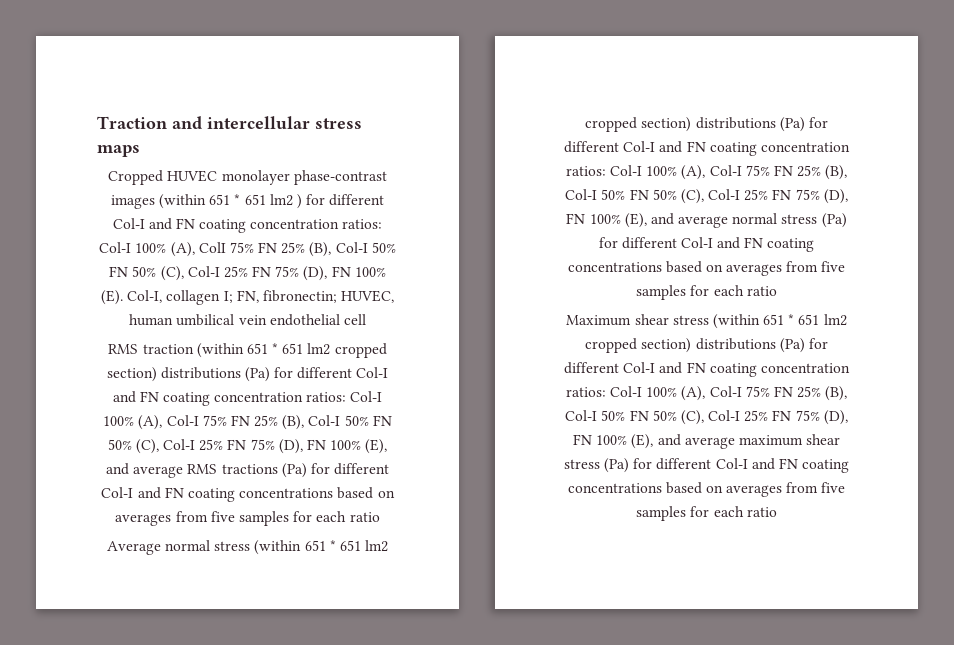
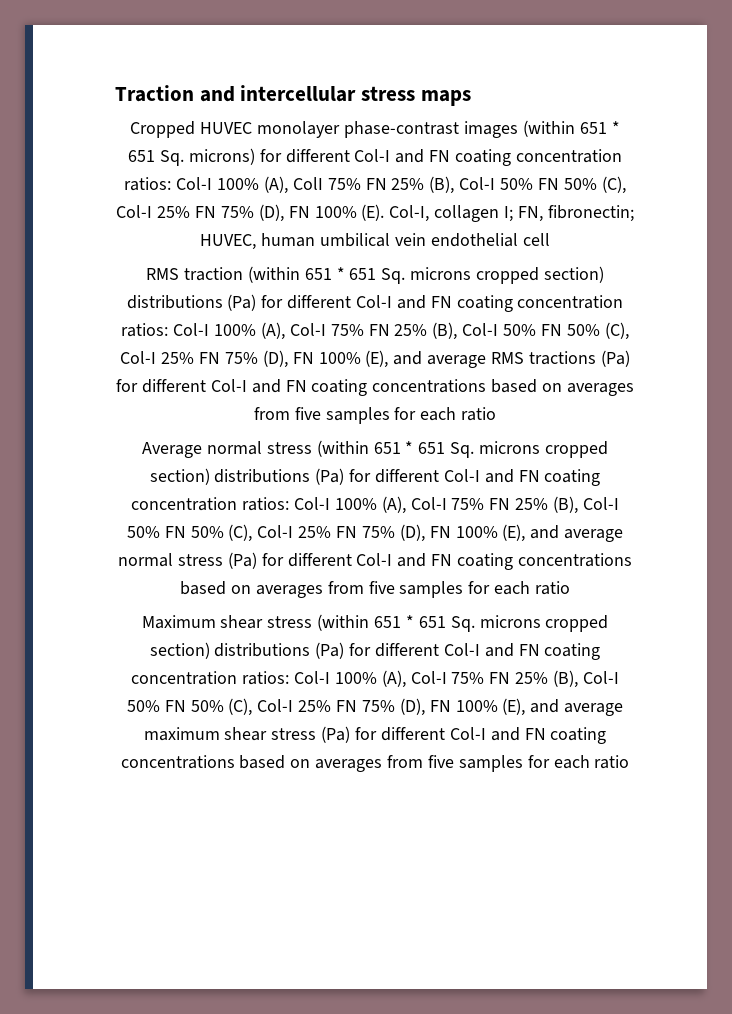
- Cropped HUVEC monolayer phase-contrast images (within 651 * 651 lm2 ) for different Col-I and FN coating concentration ratios: Col-I 100% (A), ColI 75% FN 25% (B), Col-I 50% FN 50% (C), Col-I 25% FN 75% (D), FN 100% (E). Col-I, collagen I; FN, fibronectin; HUVEC, human umbilical vein endothelial cell
+ Cropped HUVEC monolayer phase-contrast images (within 651 * 651 Sq. microns) for different Col-I and FN coating concentration ratios: Col-I 100% (A), ColI 75% FN 25% (B), Col-I 50% FN 50% (C), Col-I 25% FN 75% (D), FN 100% (E). Col-I, collagen I; FN, fibronectin; HUVEC, human umbilical vein endothelial cell
- RMS traction (within 651 * 651 lm2 cropped section) distributions (Pa) for different Col-I and FN coating concentration ratios: Col-I 100% (A), Col-I 75% FN 25% (B), Col-I 50% FN 50% (C), Col-I 25% FN 75% (D), FN 100% (E), and average RMS tractions (Pa) for different Col-I and FN coating concentrations based on averages from five samples for each ratio
+ RMS traction (within 651 * 651 Sq. microns cropped section) distributions (Pa) for different Col-I and FN coating concentration ratios: Col-I 100% (A), Col-I 75% FN 25% (B), Col-I 50% FN 50% (C), Col-I 25% FN 75% (D), FN 100% (E), and average RMS tractions (Pa) for different Col-I and FN coating concentrations based on averages from five samples for each ratio
- Average normal stress (within 651 * 651 lm2 cropped section) distributions (Pa) for different Col-I and FN coating concentration ratios:
+ Average normal stress (within 651 * 651 Sq. microns cropped section) distributions (Pa) for different Col-I and FN coating concentration ratios:
- Maximum shear stress (within 651 * 651 lm2 cropped section) distributions (Pa) for different Col-I and FN coating concentration ratios:
+ Maximum shear stress (within 651 * 651 Sq. microns cropped section) distributions (Pa) for different Col-I and FN coating concentration ratios:

